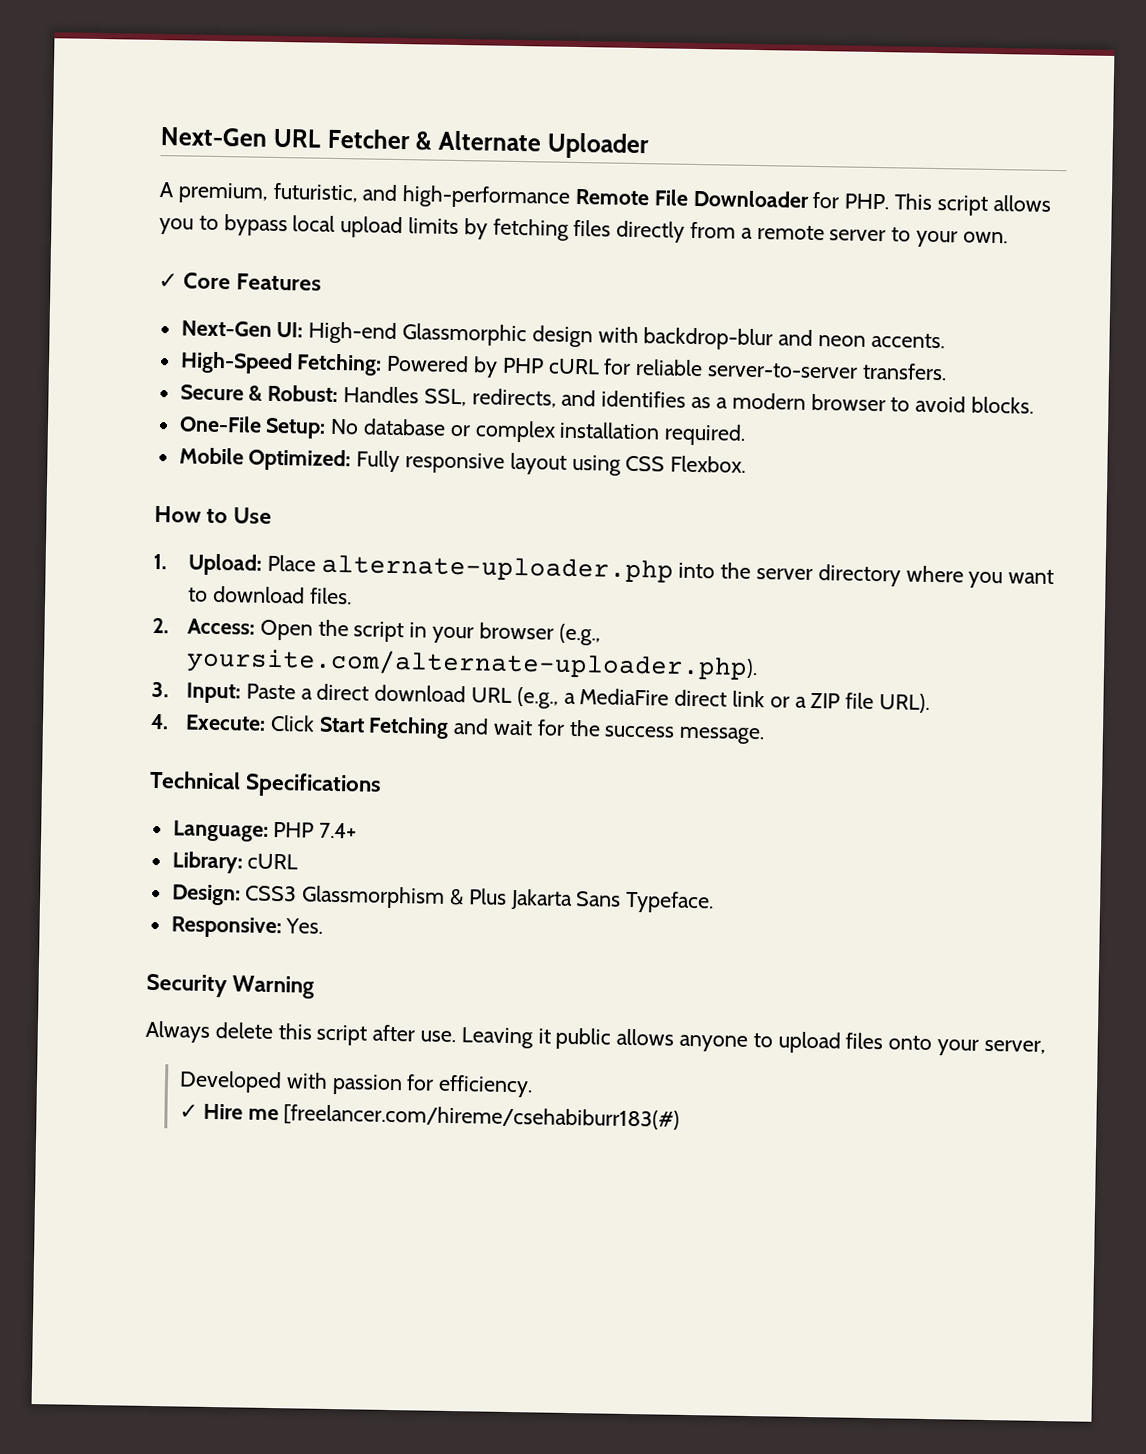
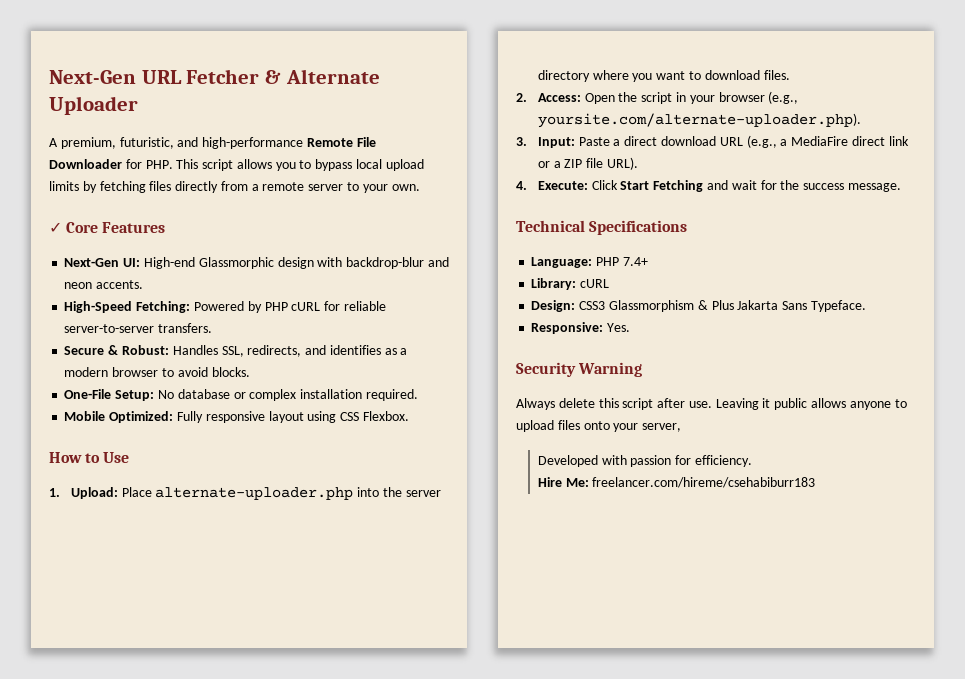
- ✓ Hire me [freelancer.com/hireme/csehabiburr183(#)
+ Hire Me: freelancer.com/hireme/csehabiburr183

